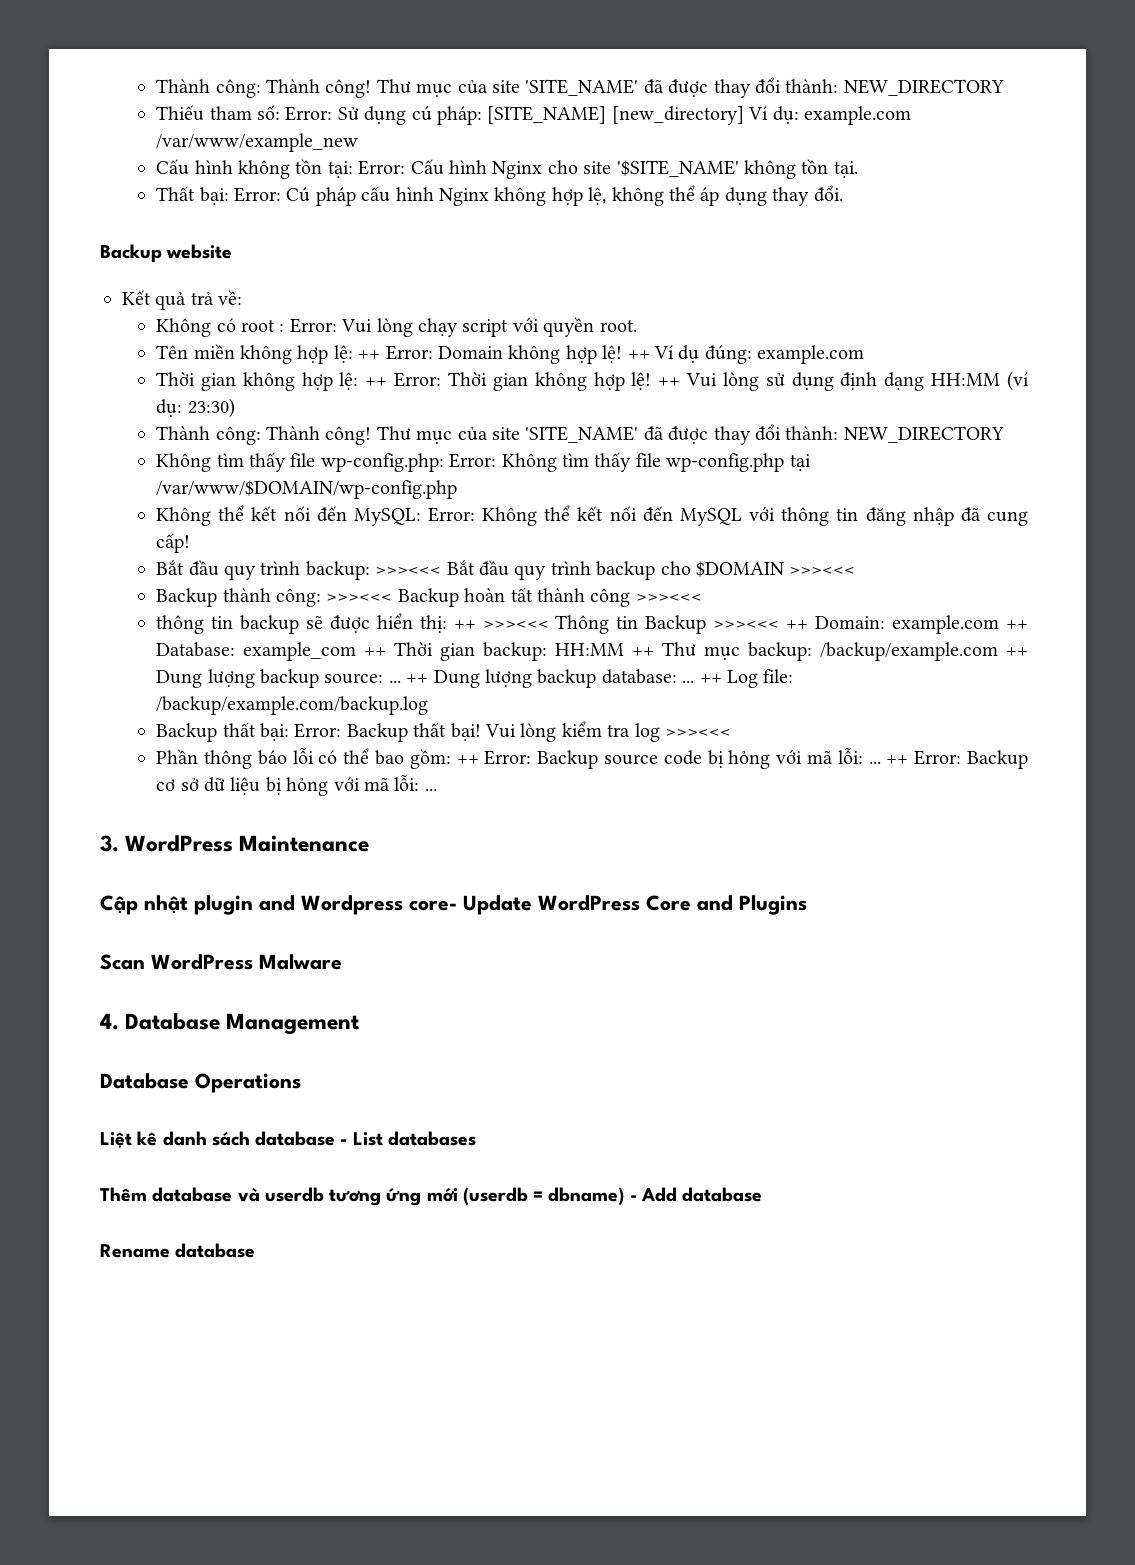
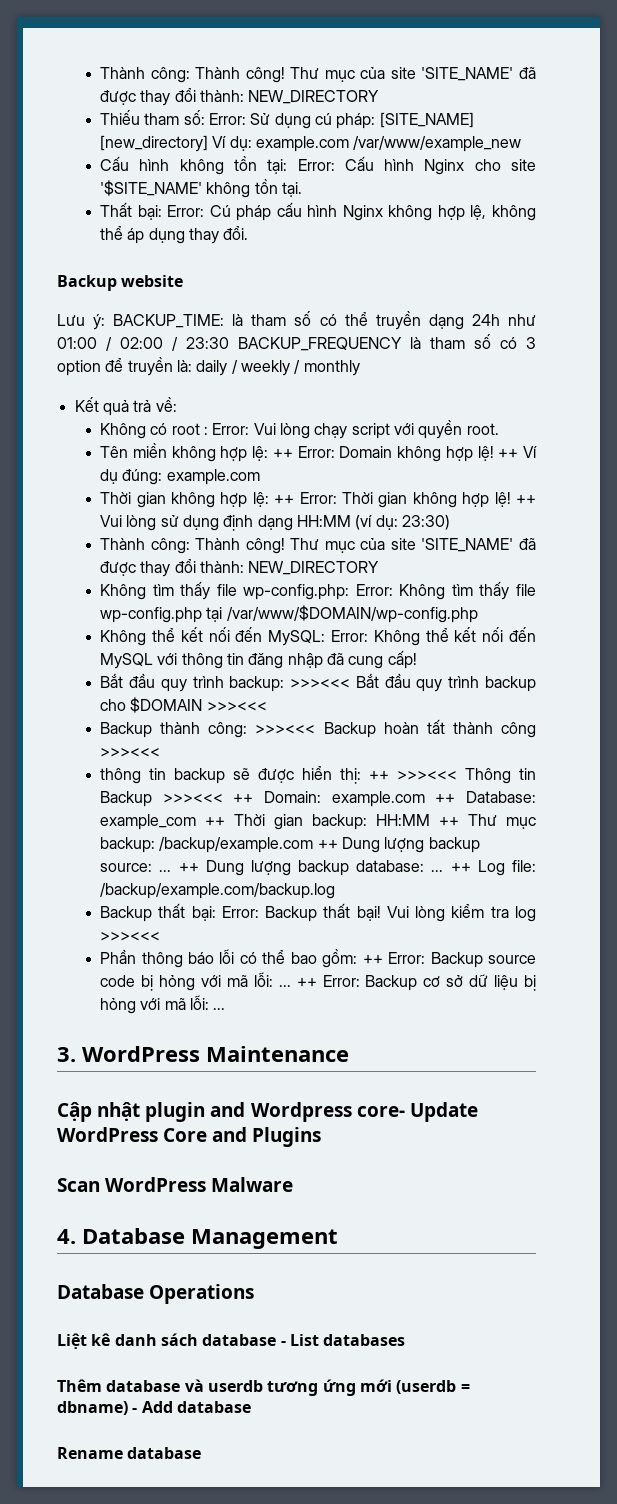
+ Lưu ý: BACKUP_TIME: là tham số có thể truyền dạng 24h như 01:00 / 02:00 / 23:30 BACKUP_FREQUENCY là tham số có 3 option để truyền là: daily / weekly / monthly

